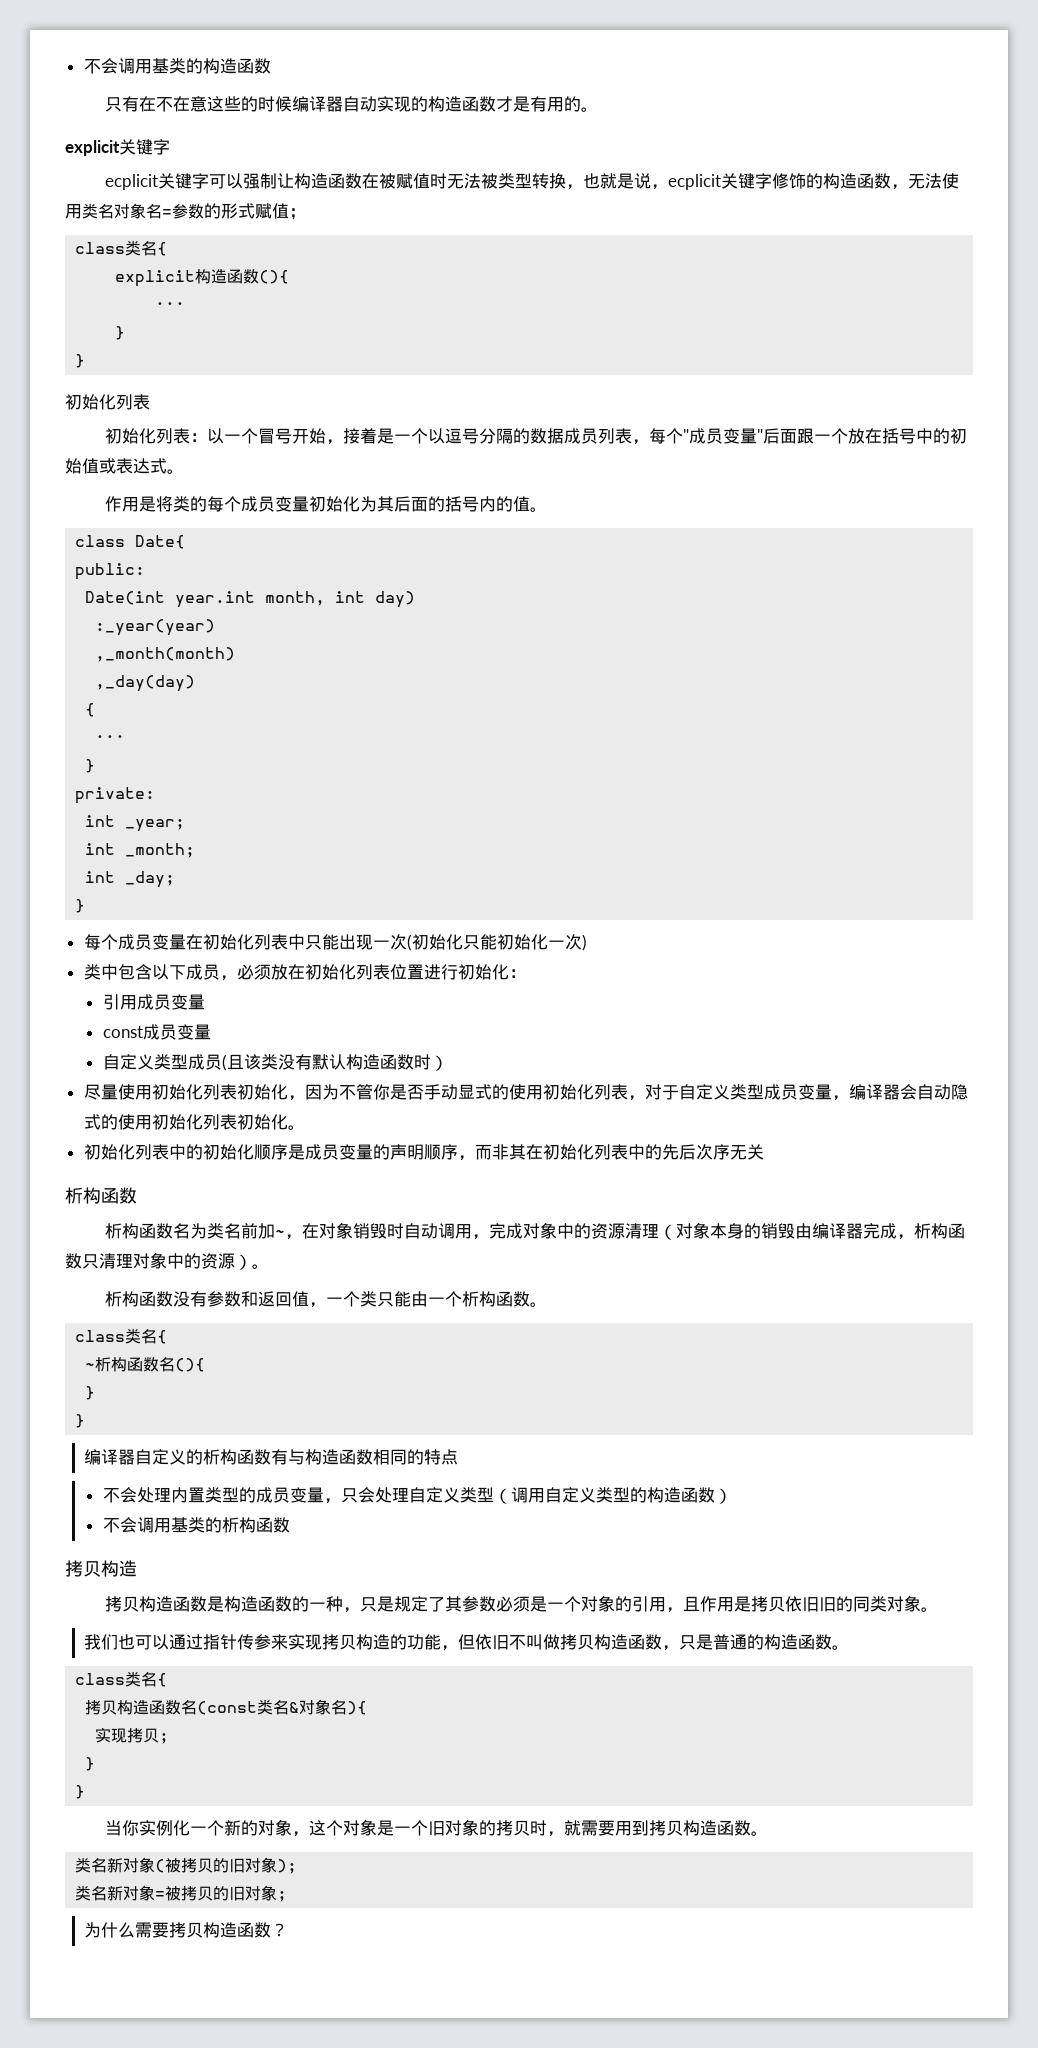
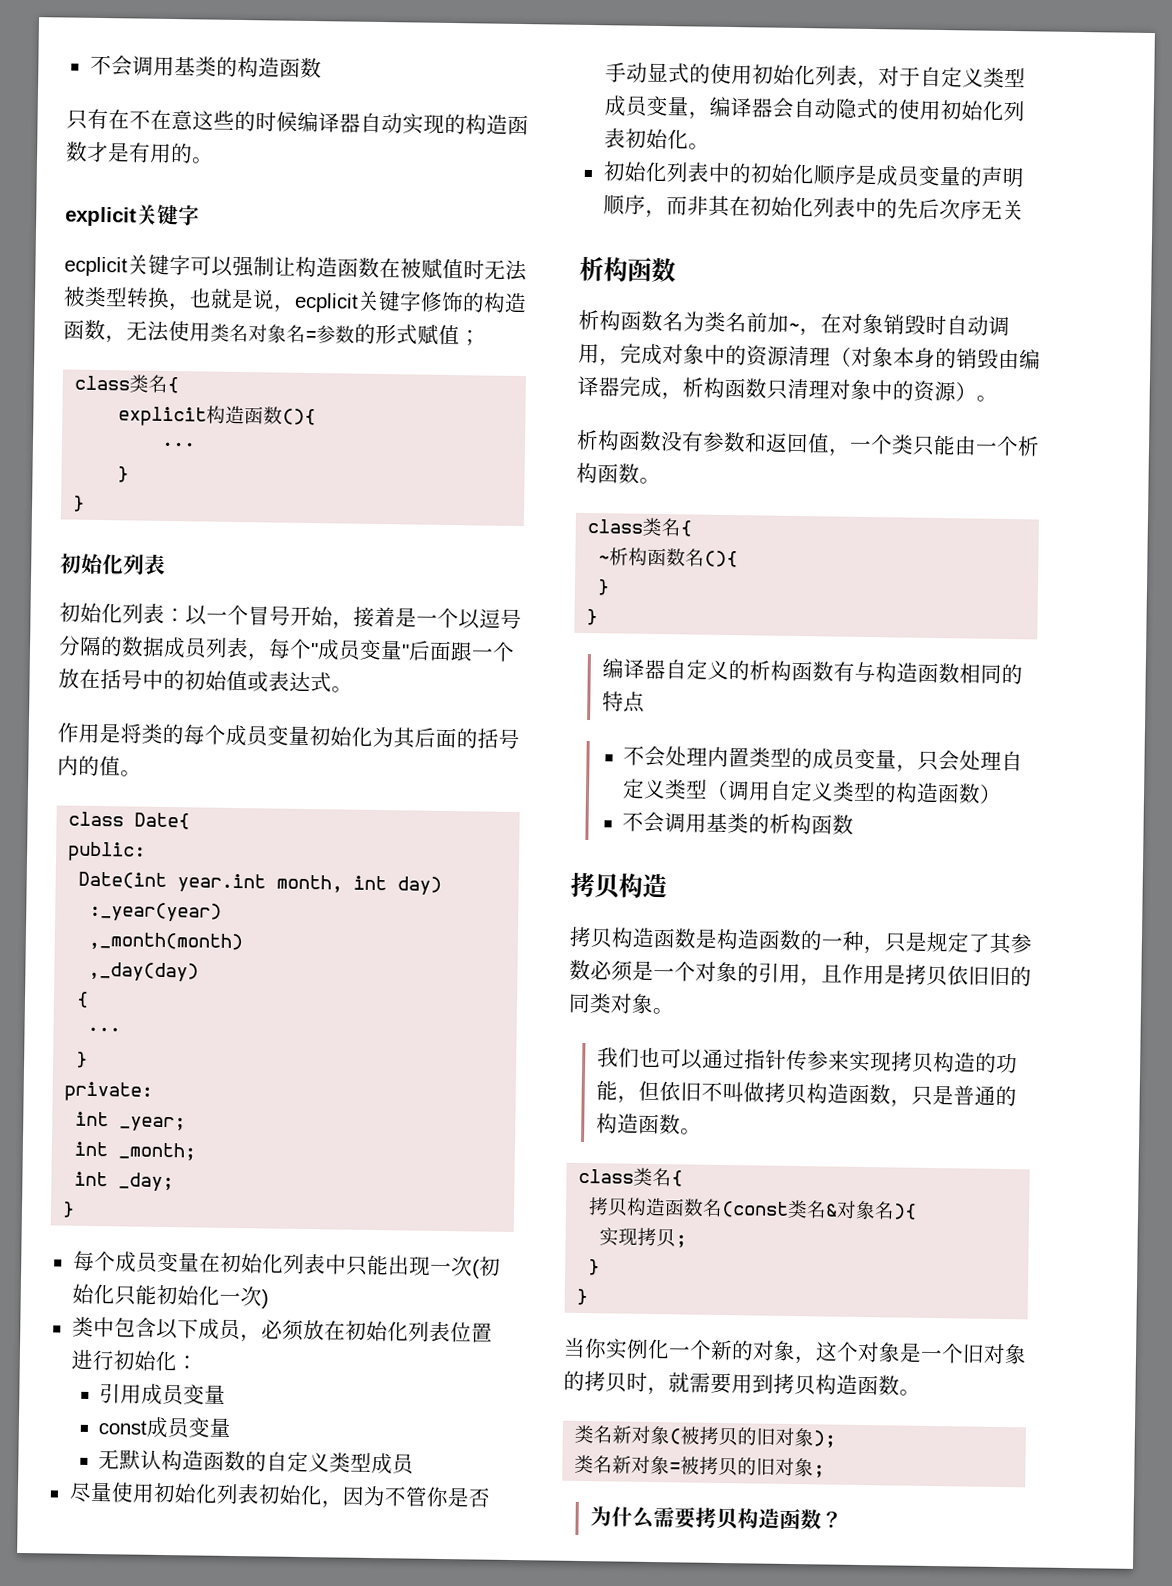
- 自定义类型成员(且该类没有默认构造函数时）
+ 无默认构造函数的自定义类型成员

